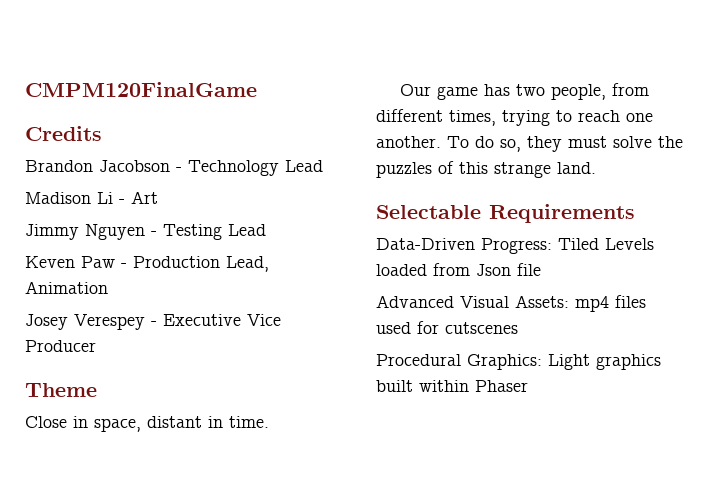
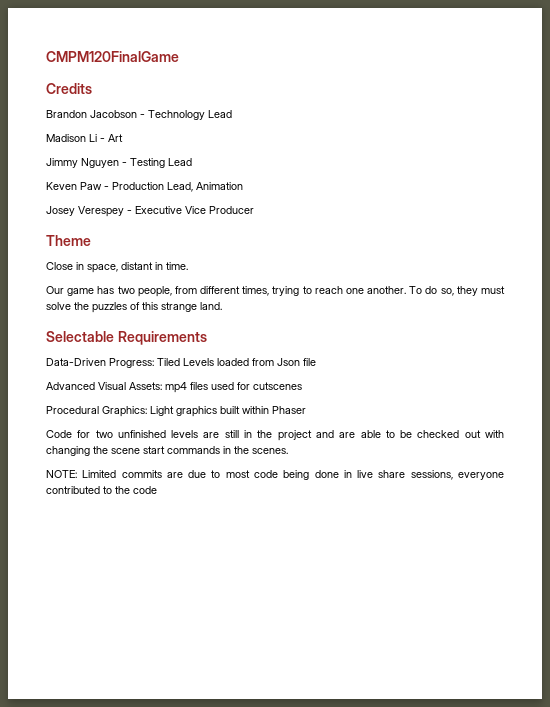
+ Code for two unfinished levels are still in the project and are able to be checked out with changing the scene start commands in the scenes.
+ NOTE: Limited commits are due to most code being done in live share sessions, everyone contributed to the code

